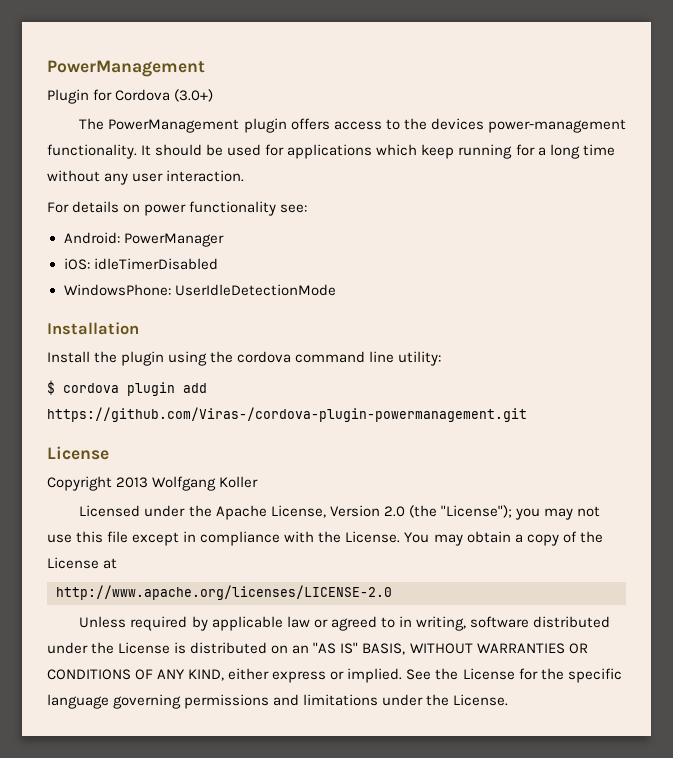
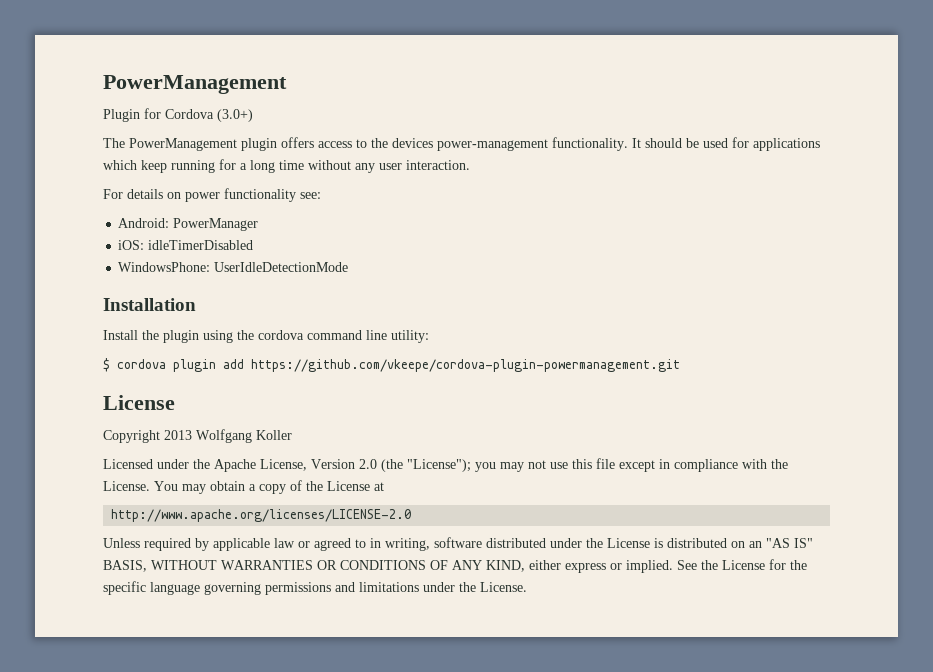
- $ cordova plugin add https://github.com/Viras-/cordova-plugin-powermanagement.git
+ $ cordova plugin add https://github.com/vkeepe/cordova-plugin-powermanagement.git

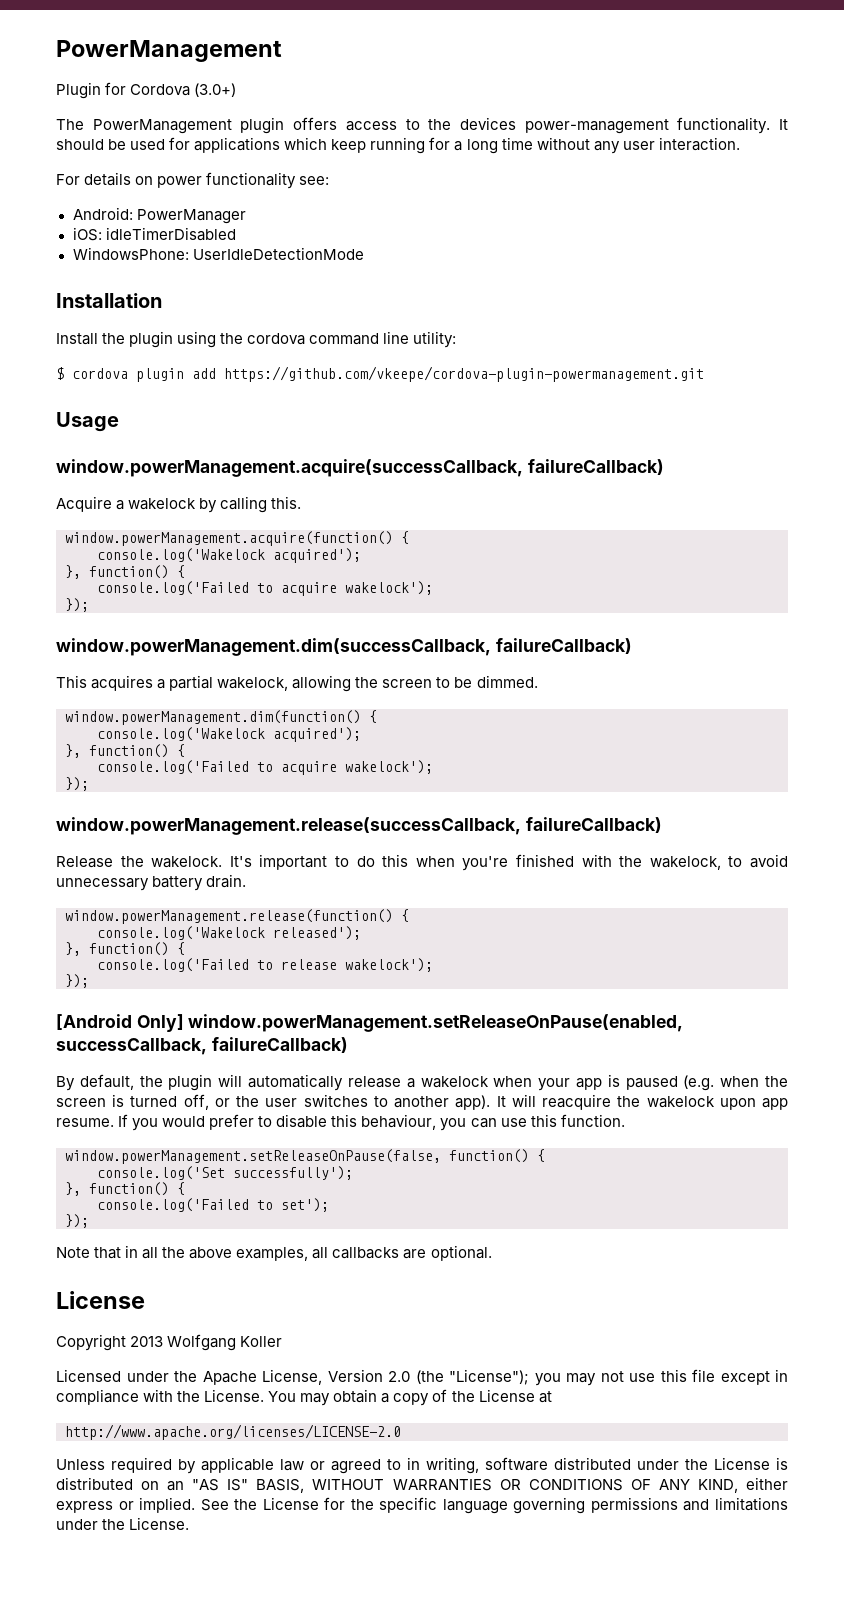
+ Usage
+ window.powerManagement.acquire(successCallback, failureCallback)
+ Acquire a wakelock by calling this.
+ window.powerManagement.acquire(function() {
+ console.log('Wakelock acquired');
+ }, function() {
+ console.log('Failed to acquire wakelock');
+ });
+ window.powerManagement.dim(successCallback, failureCallback)
+ This acquires a partial wakelock, allowing the screen to be dimmed.
+ window.powerManagement.dim(function() {
+ console.log('Wakelock acquired');
+ }, function() {
+ console.log('Failed to acquire wakelock');
+ });
+ window.powerManagement.release(successCallback, failureCallback)
+ Release the wakelock. It's important to do this when you're finished with the wakelock, to avoid unnecessary battery drain.
+ window.powerManagement.release(function() {
+ console.log('Wakelock released');
+ }, function() {
+ console.log('Failed to release wakelock');
+ });
+ [Android Only] window.powerManagement.setReleaseOnPause(enabled, successCallback, failureCallback)
+ By default, the plugin will automatically release a wakelock when your app is paused (e.g. when the screen is turned off, or the user switches to another app). It will reacquire the wakelock upon app resume. If you would prefer to disable this behaviour, you can use this function.
+ window.powerManagement.setReleaseOnPause(false, function() {
+ console.log('Set successfully');
+ }, function() {
+ console.log('Failed to set');
+ });
+ Note that in all the above examples, all callbacks are optional.

